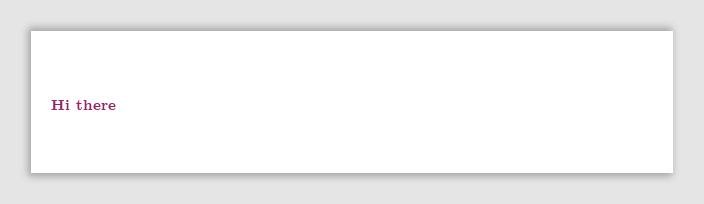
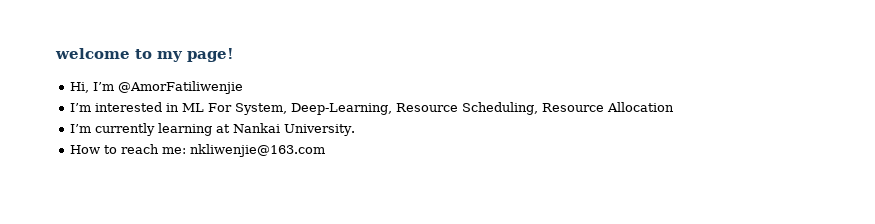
- Hi there
+ welcome to my page!
+ Hi, I’m @AmorFatiliwenjie
+ I’m interested in ML For System, Deep-Learning, Resource Scheduling, Resource Allocation
+ I’m currently learning at Nankai University.
+ How to reach me: nkliwenjie@163.com

